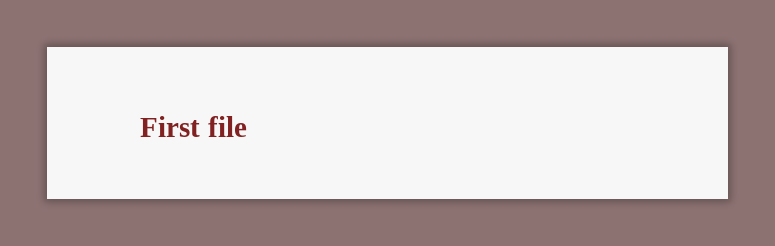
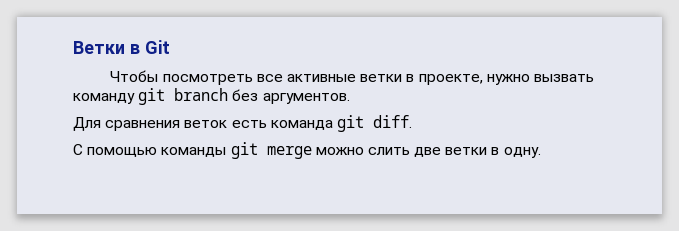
- First file
+ Ветки в Git
+ Чтобы посмотреть все активные ветки в проекте, нужно вызвать команду git branch без аргументов.
+ Для сравнения веток есть команда git diff.
+ С помощью команды git merge можно слить две ветки в одну.

